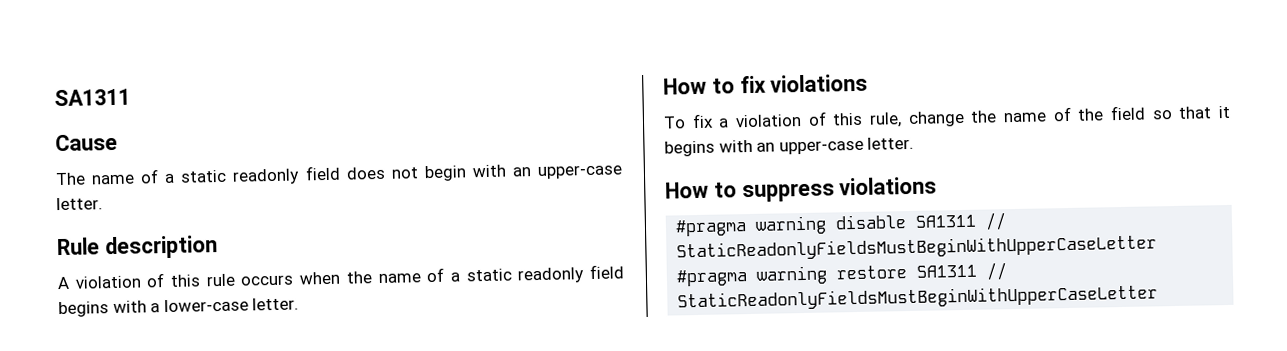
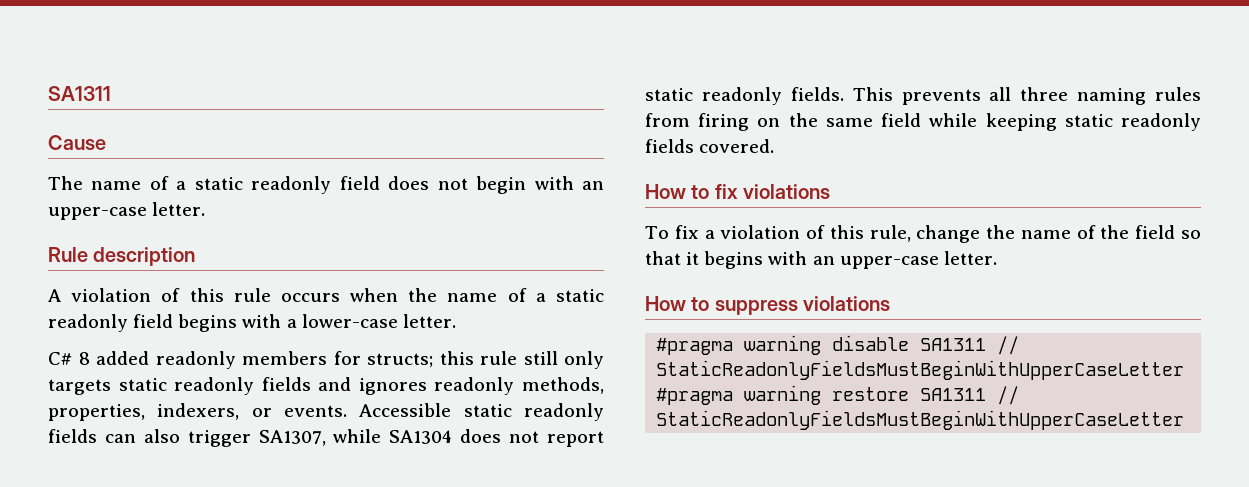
+ C# 8 added readonly members for structs; this rule still only targets static readonly fields and ignores readonly methods, properties, indexers, or events. Accessible static readonly fields can also trigger SA1307, while SA1304 does not report static readonly fields. This prevents all three naming rules from firing on the same field while keeping static readonly fields covered.

